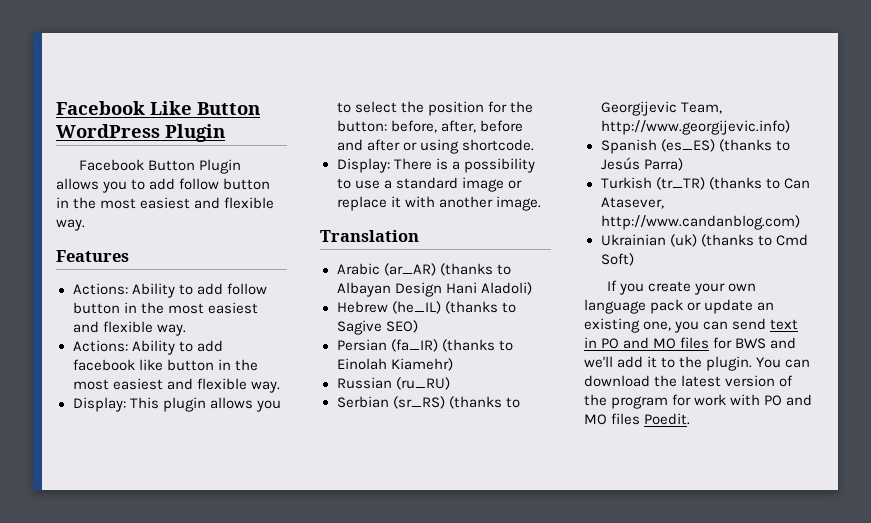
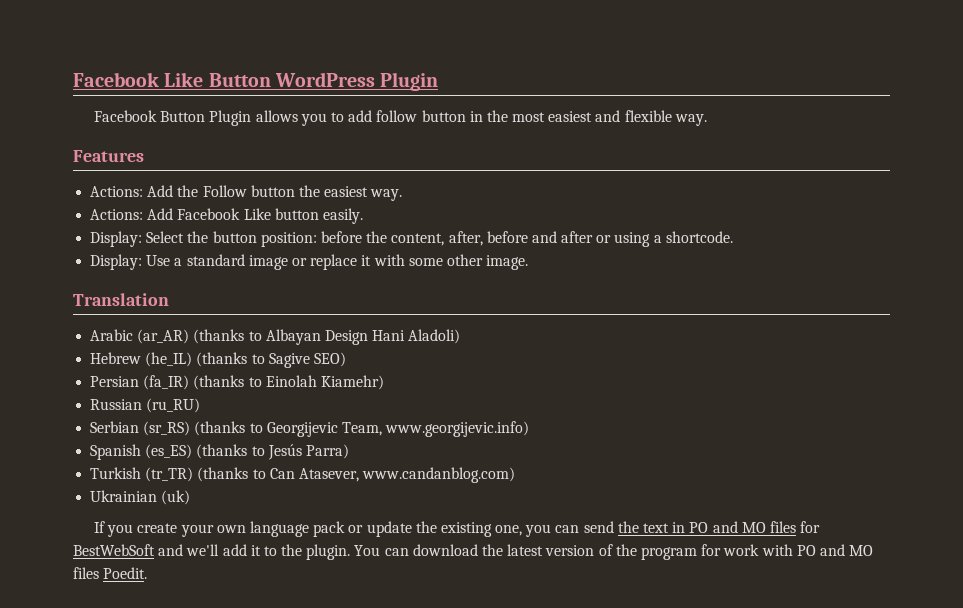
- Actions: Ability to add follow button in the most easiest and flexible way.
- Actions: Ability to add facebook like button in the most easiest and flexible way.
- Display: This plugin allows you to select the position for the button: before, after, before and after or using shortcode.
+ Actions: Add the Follow button the easiest way.
+ Actions: Add Facebook Like button easily.
+ Display: Select the button position: before the content, after, before and after or using a shortcode.
- Display: There is a possibility to use a standard image or replace it with another image.
+ Display: Use a standard image or replace it with some other image.
- Serbian (sr_RS) (thanks to Georgijevic Team, http://www.georgijevic.info)
+ Serbian (sr_RS) (thanks to Georgijevic Team, www.georgijevic.info)
- Turkish (tr_TR) (thanks to Can Atasever, http://www.candanblog.com)
+ Turkish (tr_TR) (thanks to Can Atasever, www.candanblog.com)
- Ukrainian (uk) (thanks to Cmd Soft)
+ Ukrainian (uk)
- If you create your own language pack or update an existing one, you can send text in PO and MO files for BWS and we'll add it to the plugin.
+ If you create your own language pack or update the existing one, you can send the text in PO and MO files for BestWebSoft and we'll add it to the plugin.

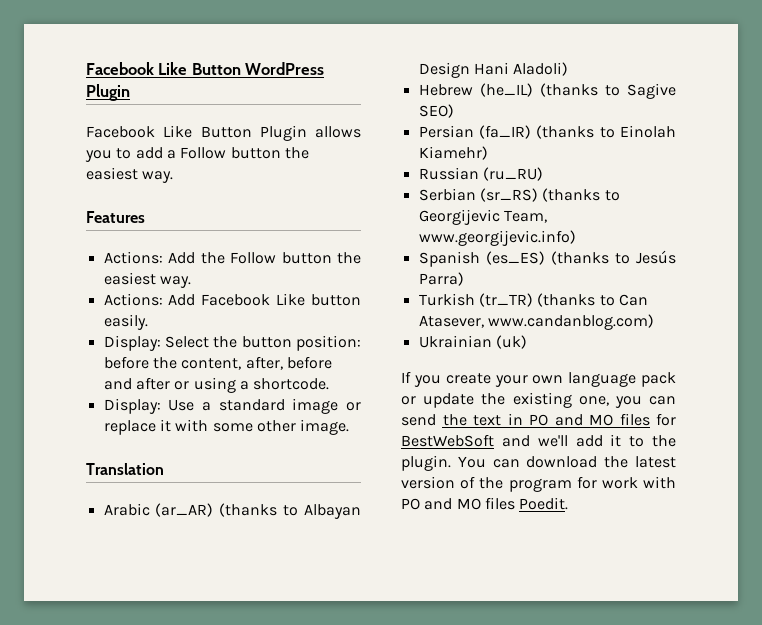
- Facebook Button Plugin allows you to add follow button in the most easiest and flexible way.
+ Facebook Like Button Plugin allows you to add a Follow button the easiest way.

